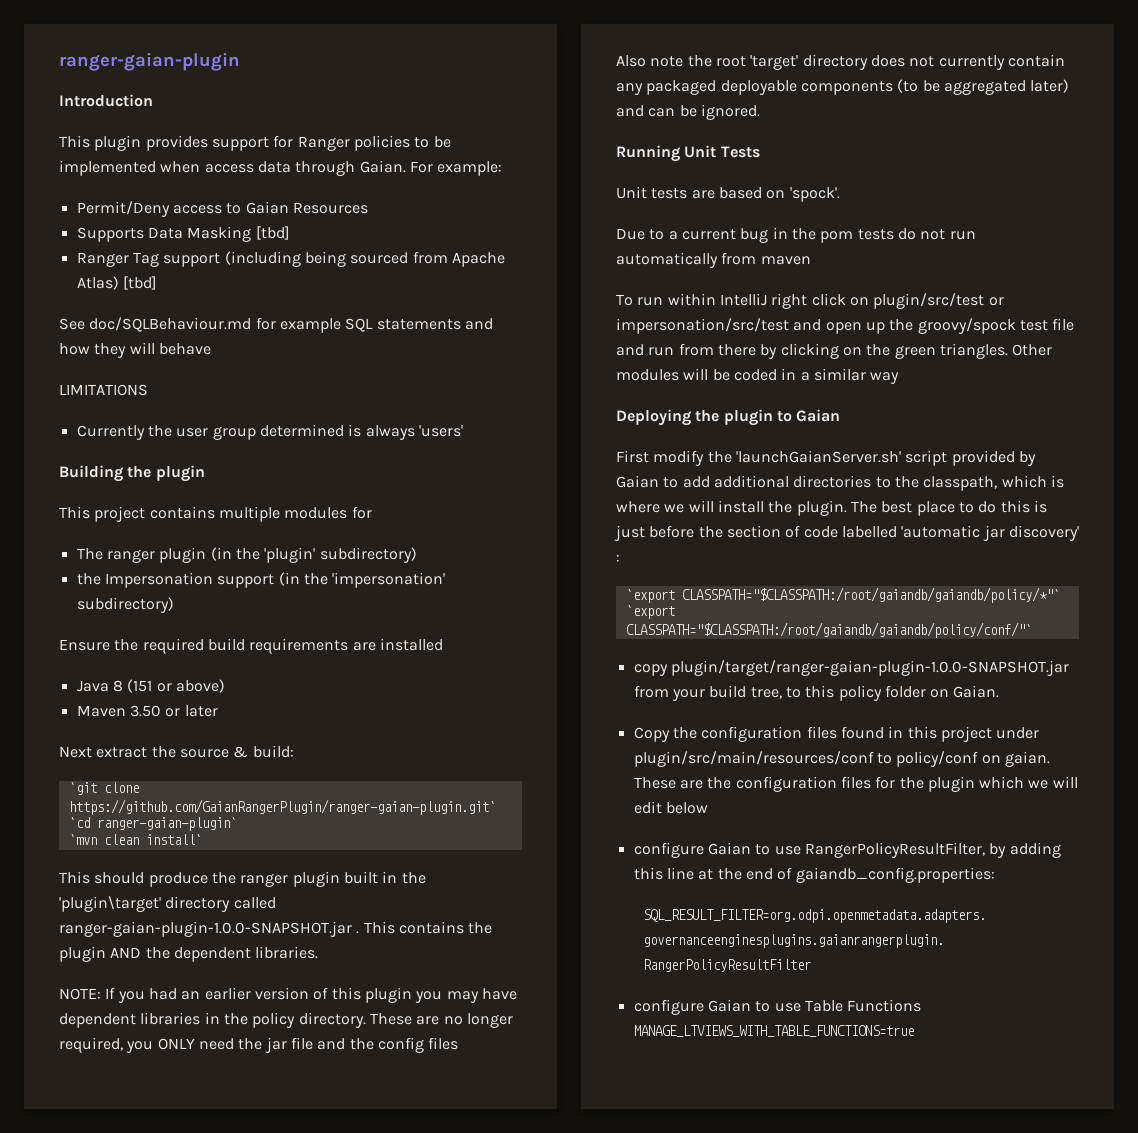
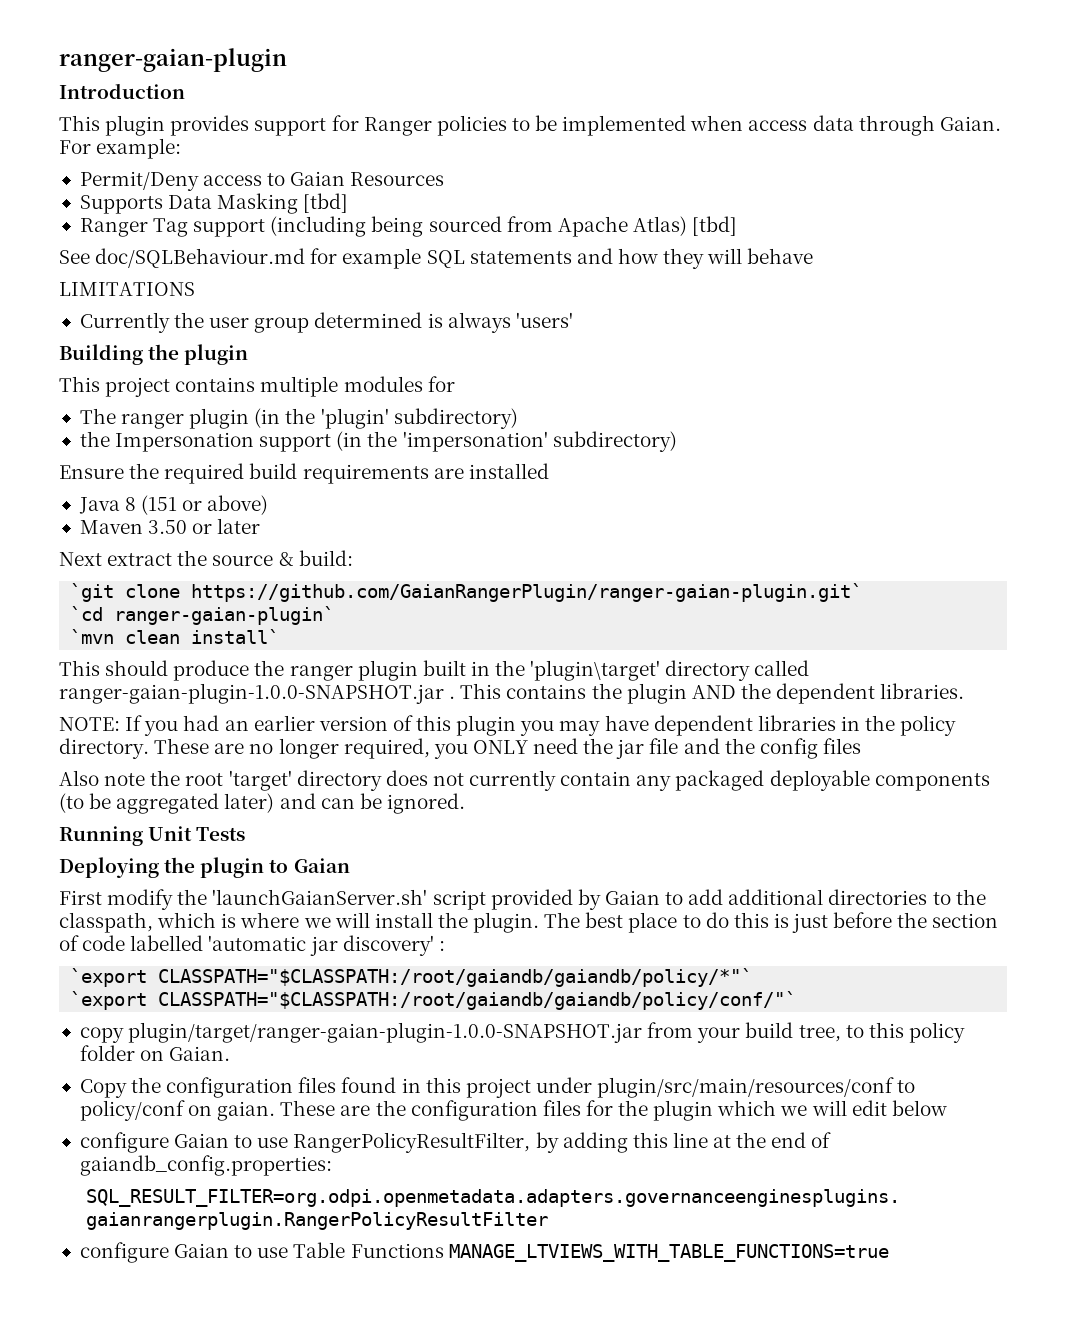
- Unit tests are based on 'spock'.
- Due to a current bug in the pom tests do not run automatically from maven
- To run within IntelliJ right click on plugin/src/test or impersonation/src/test and open up the groovy/spock test file and run from there by clicking on the green triangles. Other modules will be coded in a similar way

